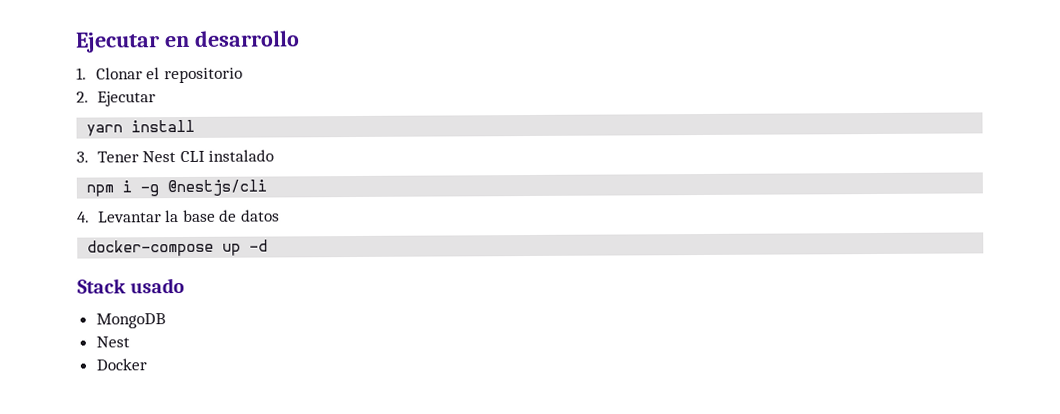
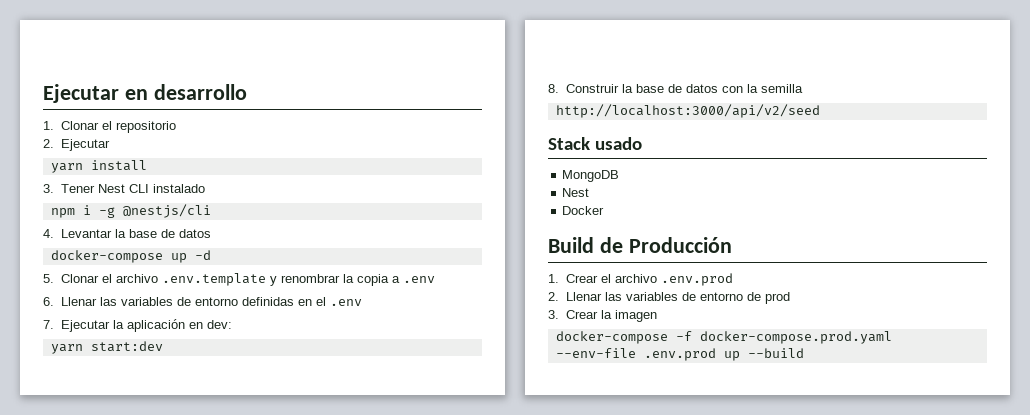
+ 5. Clonar el archivo .env.template y renombrar la copia a .env
+ 6. Llenar las variables de entorno definidas en el .env
+ 7. Ejecutar la aplicación en dev:
+ yarn start:dev
+ 8. Construir la base de datos con la semilla
+ http://localhost:3000/api/v2/seed
+ Build de Producción
+ 1. Crear el archivo .env.prod
+ 2. Llenar las variables de entorno de prod
+ 3. Crear la imagen
+ docker-compose -f docker-compose.prod.yaml --env-file .env.prod up --build

